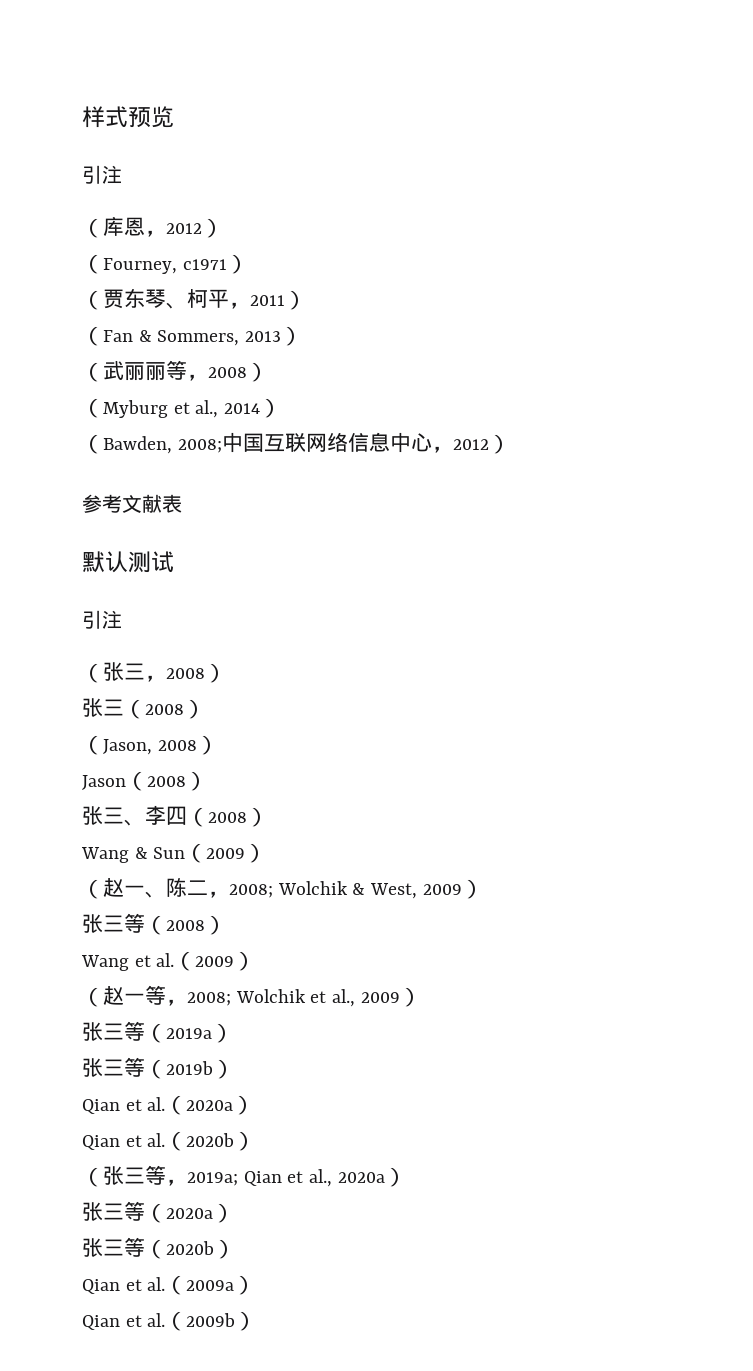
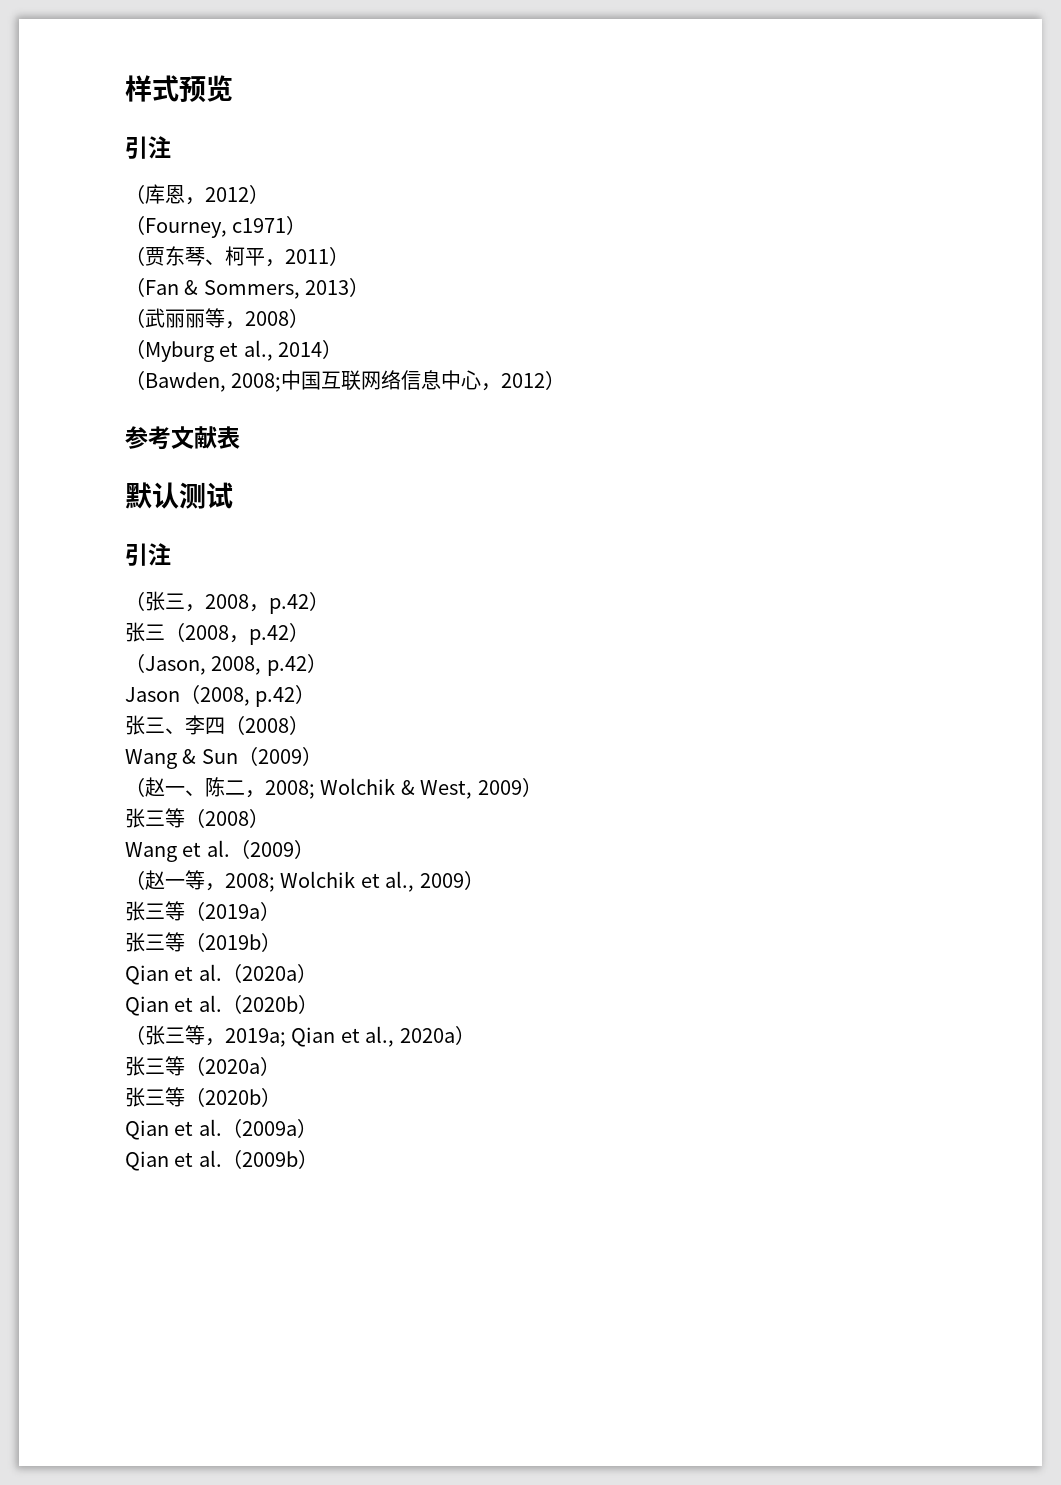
- （张三，2008）
+ （张三，2008，p.42）
- 张三（2008）
+ 张三（2008，p.42）
- （Jason, 2008）
+ （Jason, 2008, p.42）
- Jason（2008）
+ Jason（2008, p.42）

